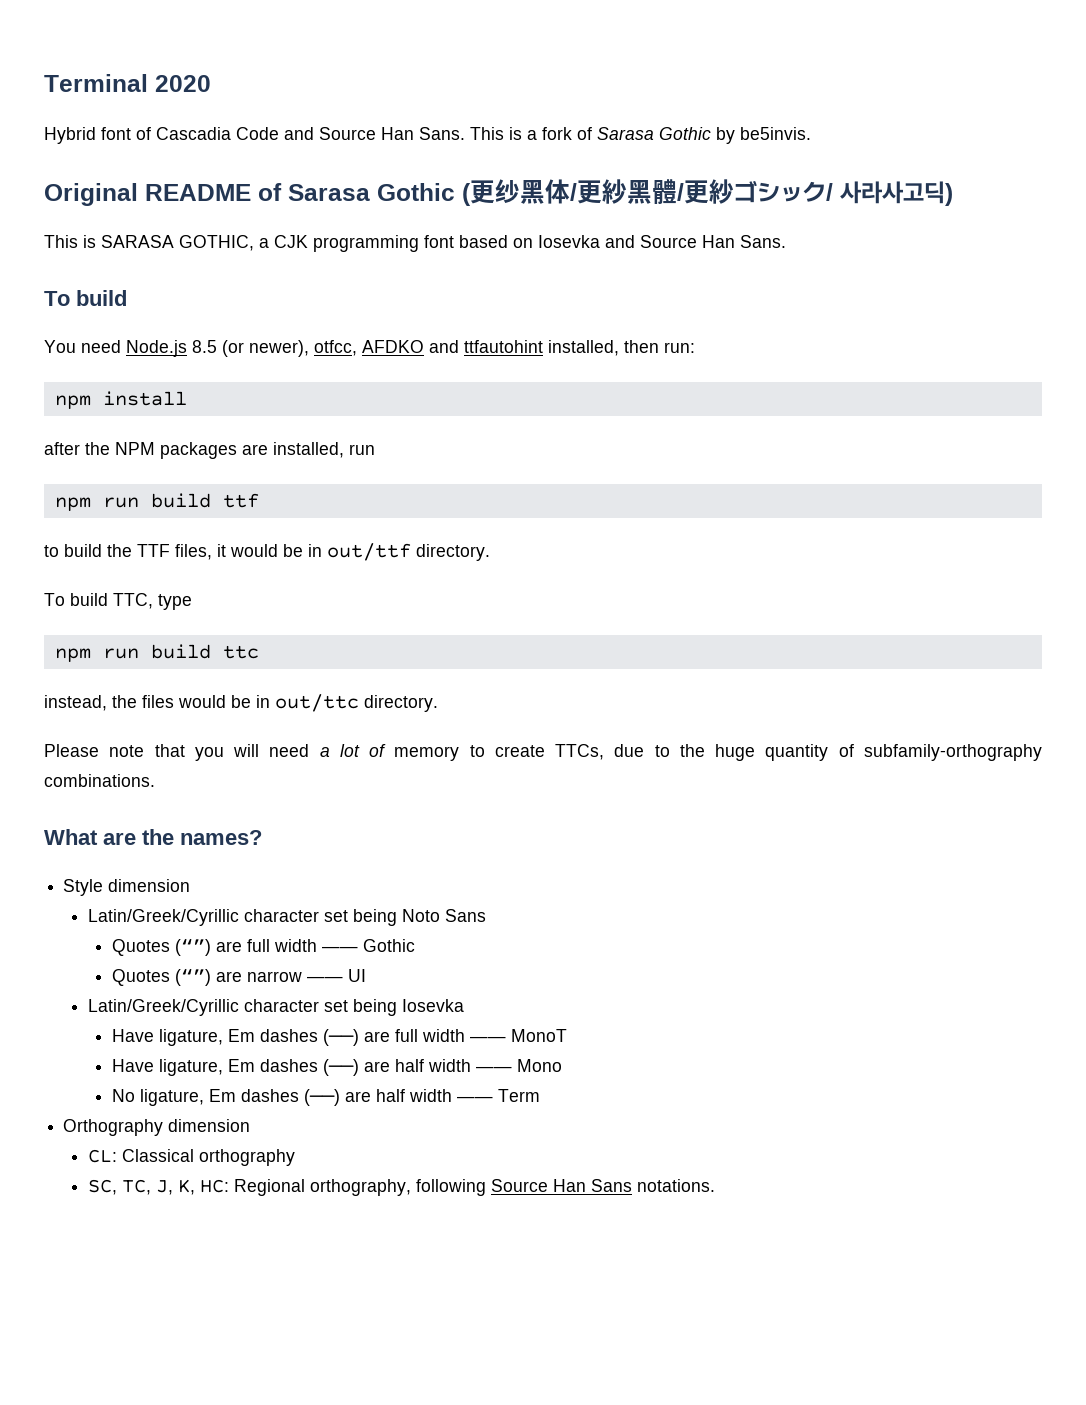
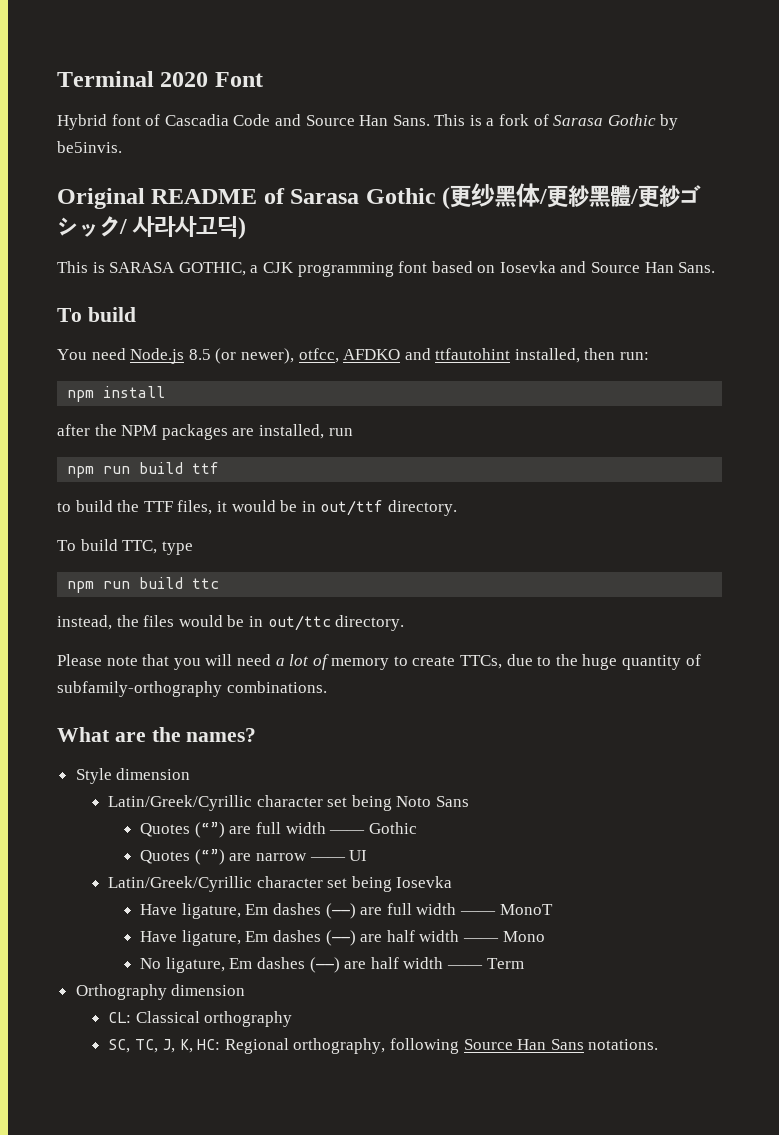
- Terminal 2020
+ Terminal 2020 Font

